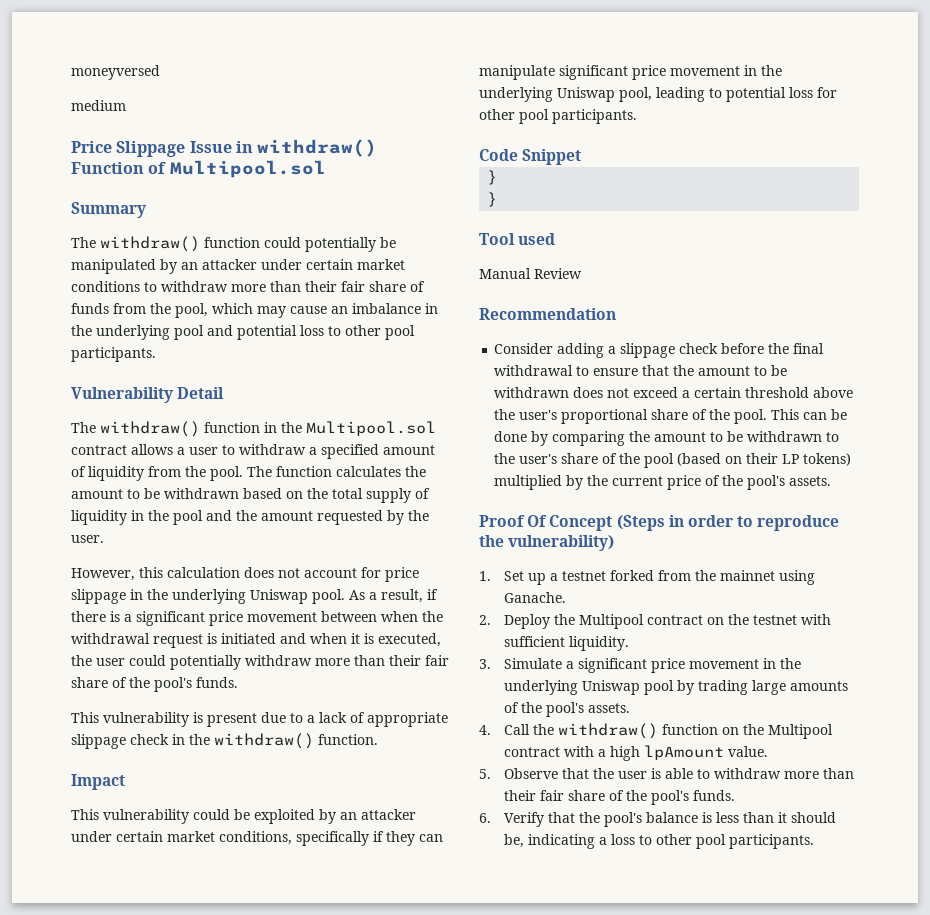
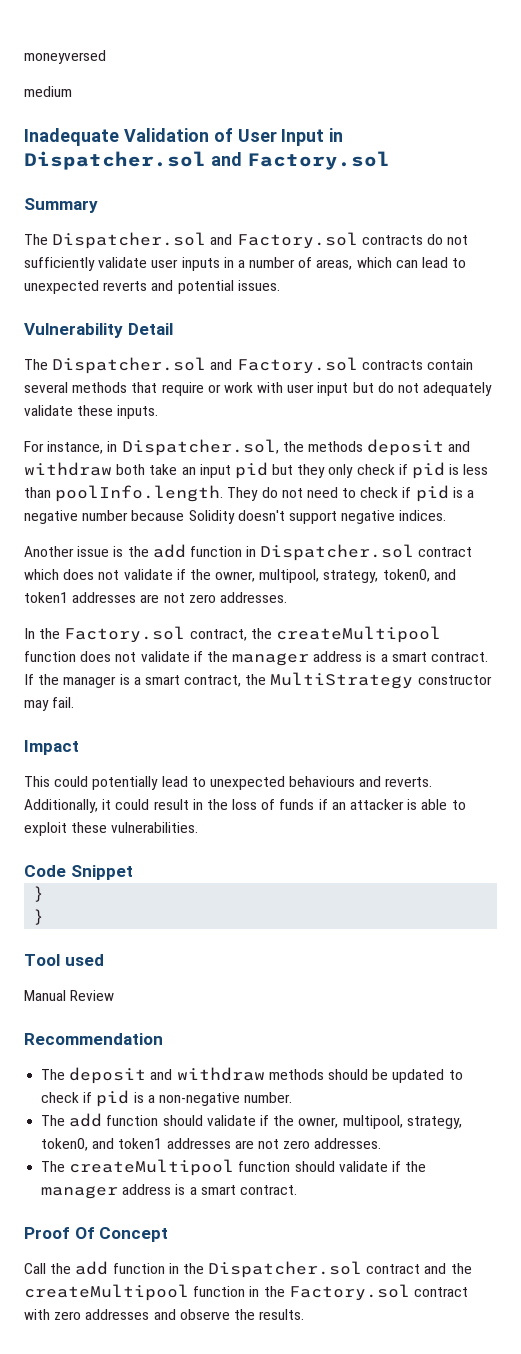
- Price Slippage Issue in withdraw() Function of Multipool.sol
+ Inadequate Validation of User Input in Dispatcher.sol and Factory.sol
  Summary
- The withdraw() function could potentially be manipulated by an attacker under certain market conditions to withdraw more than their fair share of funds from the pool, which may cause an imbalance in the underlying pool and potential loss to other pool participants.
+ The Dispatcher.sol and Factory.sol contracts do not sufficiently validate user inputs in a number of areas, which can lead to unexpected reverts and potential issues.
  Vulnerability Detail
- The withdraw() function in the Multipool.sol contract allows a user to withdraw a specified amount of liquidity from the pool. The function calculates the amount to be withdrawn based on the total supply of liquidity in the pool and the amount requested by the user.
- However, this calculation does not account for price slippage in the underlying Uniswap pool. As a result, if there is a significant price movement between when the withdrawal request is initiated and when it is executed, the user could potentially withdraw more than their fair share of the pool's funds.
- This vulnerability is present due to a lack of appropriate slippage check in the withdraw() function.
+ The Dispatcher.sol and Factory.sol contracts contain several methods that require or work with user input but do not adequately validate these inputs.
+ For instance, in Dispatcher.sol, the methods deposit and withdraw both take an input pid but they only check if pid is less than poolInfo.length. They do not need to check if pid is a negative number because Solidity doesn't support negative indices.
+ Another issue is the add function in Dispatcher.sol contract which does not validate if the owner, multipool, strategy, token0, and token1 addresses are not zero addresses.
+ In the Factory.sol contract, the createMultipool function does not validate if the manager address is a smart contract. If the manager is a smart contract, the MultiStrategy constructor may fail.
  Impact
- This vulnerability could be exploited by an attacker under certain market conditions, specifically if they can manipulate significant price movement in the underlying Uniswap pool, leading to potential loss for other pool participants.
+ This could potentially lead to unexpected behaviours and reverts. Additionally, it could result in the loss of funds if an attacker is able to exploit these vulnerabilities.
- Consider adding a slippage check before the final withdrawal to ensure that the amount to be withdrawn does not exceed a certain threshold above the user's proportional share of the pool. This can be done by comparing the amount to be withdrawn to the user's share of the pool (based on their LP tokens) multiplied by the current price of the pool's assets.
- Proof Of Concept (Steps in order to reproduce the vulnerability)
- 1. Set up a testnet forked from the mainnet using Ganache.
- 2. Deploy the Multipool contract on the testnet with sufficient liquidity.
- 3. Simulate a significant price movement in the underlying Uniswap pool by trading large amounts of the pool's assets.
- 4. Call the withdraw() function on the Multipool contract with a high lpAmount value.
- 5. Observe that the user is able to withdraw more than their fair share of the pool's funds.
- 6. Verify that the pool's balance is less than it should be, indicating a loss to other pool participants.
+ The deposit and withdraw methods should be updated to check if pid is a non-negative number.
+ The add function should validate if the owner, multipool, strategy, token0, and token1 addresses are not zero addresses.
+ The createMultipool function should validate if the manager address is a smart contract.
+ Proof Of Concept
+ Call the add function in the Dispatcher.sol contract and the createMultipool function in the Factory.sol contract with zero addresses and observe the results.

